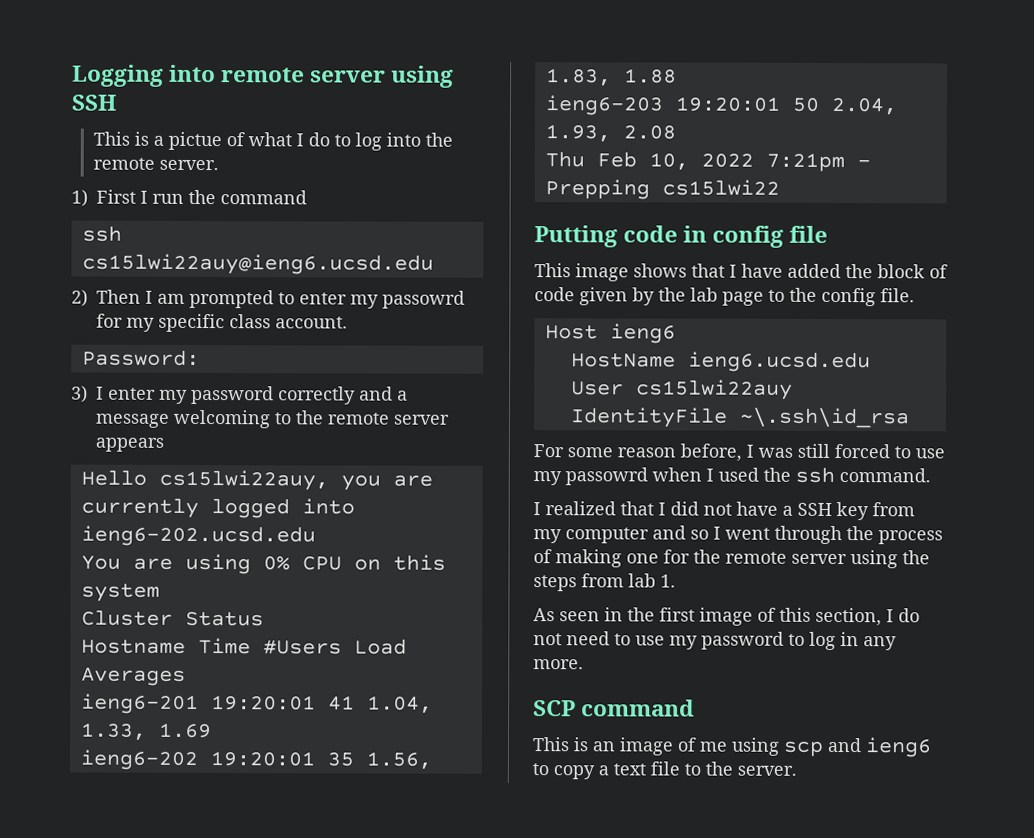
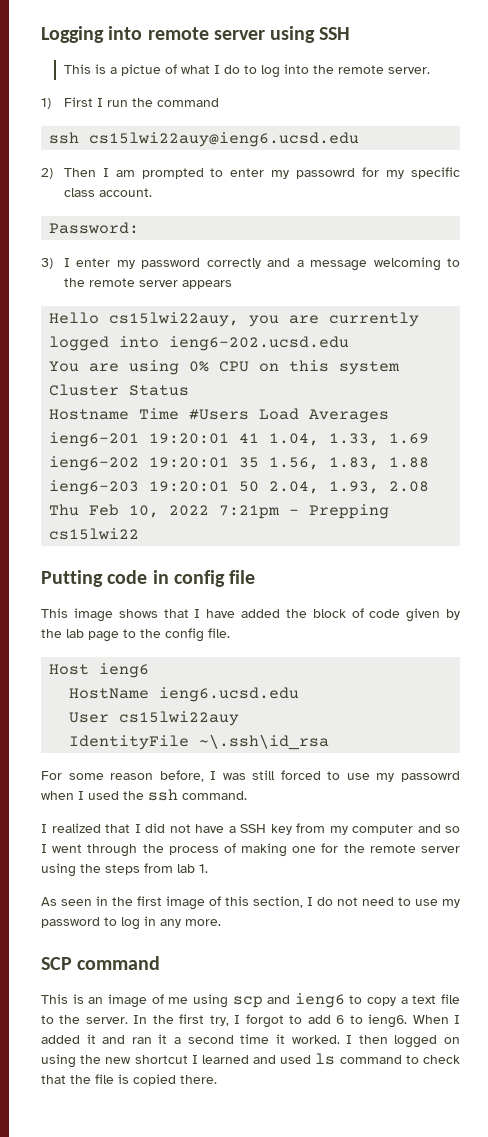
+ In the first try, I forgot to add 6 to ieng6. When I added it and ran it a second time it worked. I then logged on using the new shortcut I learned and used ls command to check that the file is copied there.

